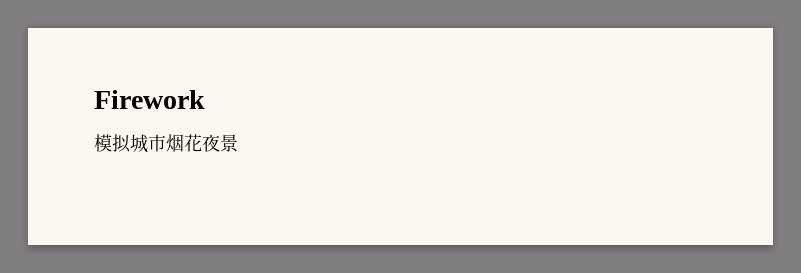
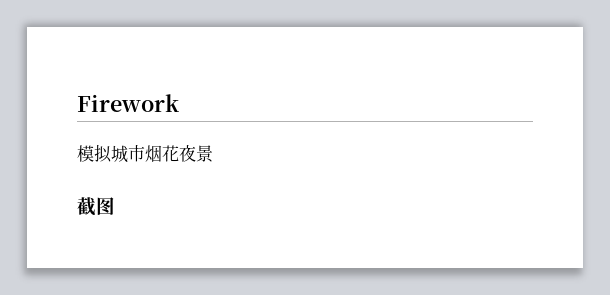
+ 截图

